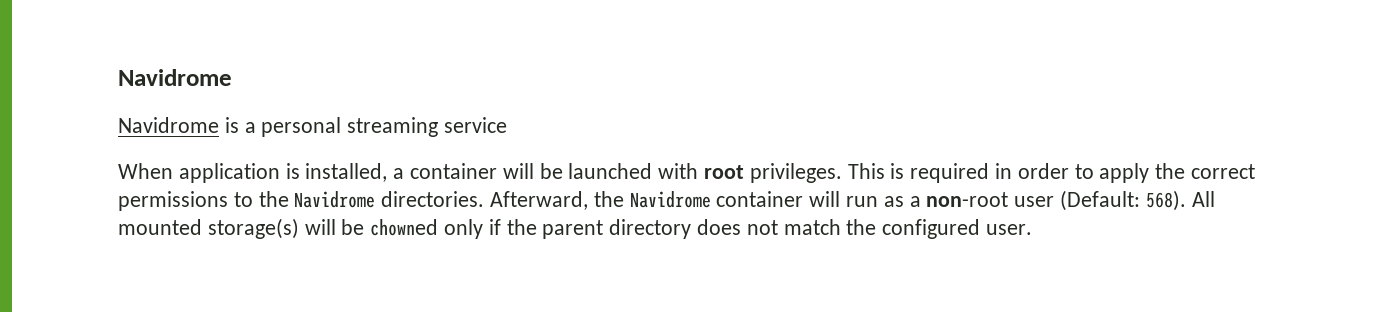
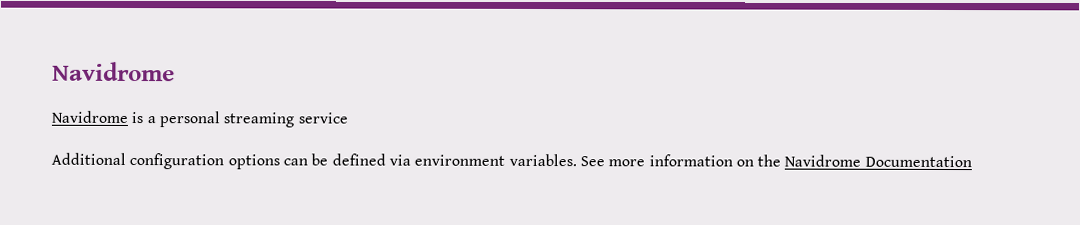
- When application is installed, a container will be launched with root privileges. This is required in order to apply the correct permissions to the Navidrome directories. Afterward, the Navidrome container will run as a non-root user (Default: 568). All mounted storage(s) will be chowned only if the parent directory does not match the configured user.
+ Additional configuration options can be defined via environment variables. See more information on the Navidrome Documentation

